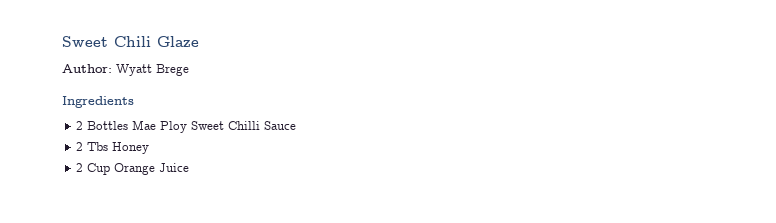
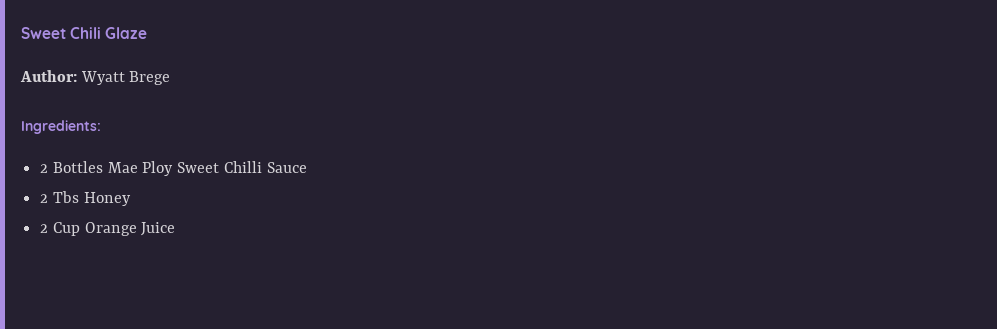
- Ingredients
+ Ingredients:

